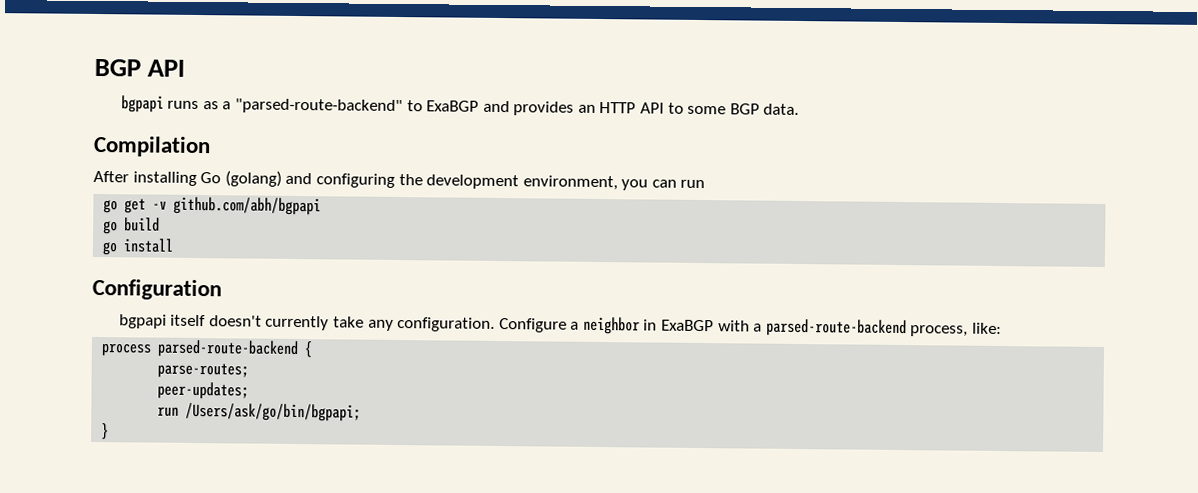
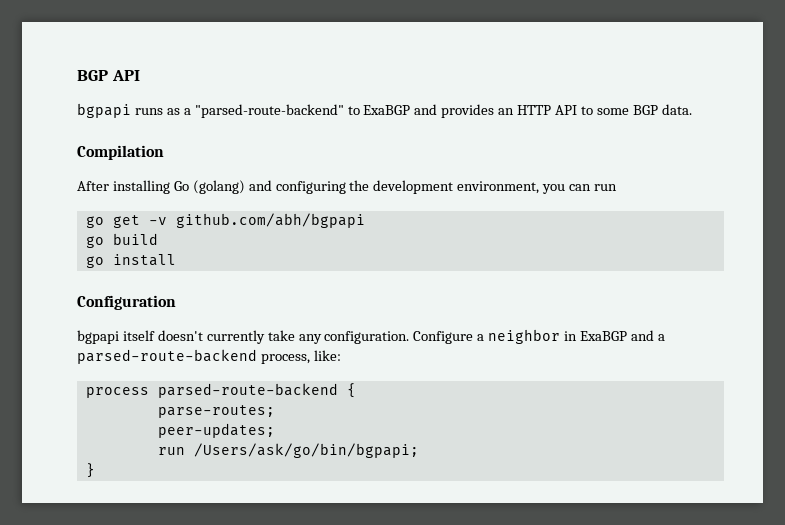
- Configure a neighbor in ExaBGP with a parsed-route-backend process, like:
+ Configure a neighbor in ExaBGP and a parsed-route-backend process, like:

